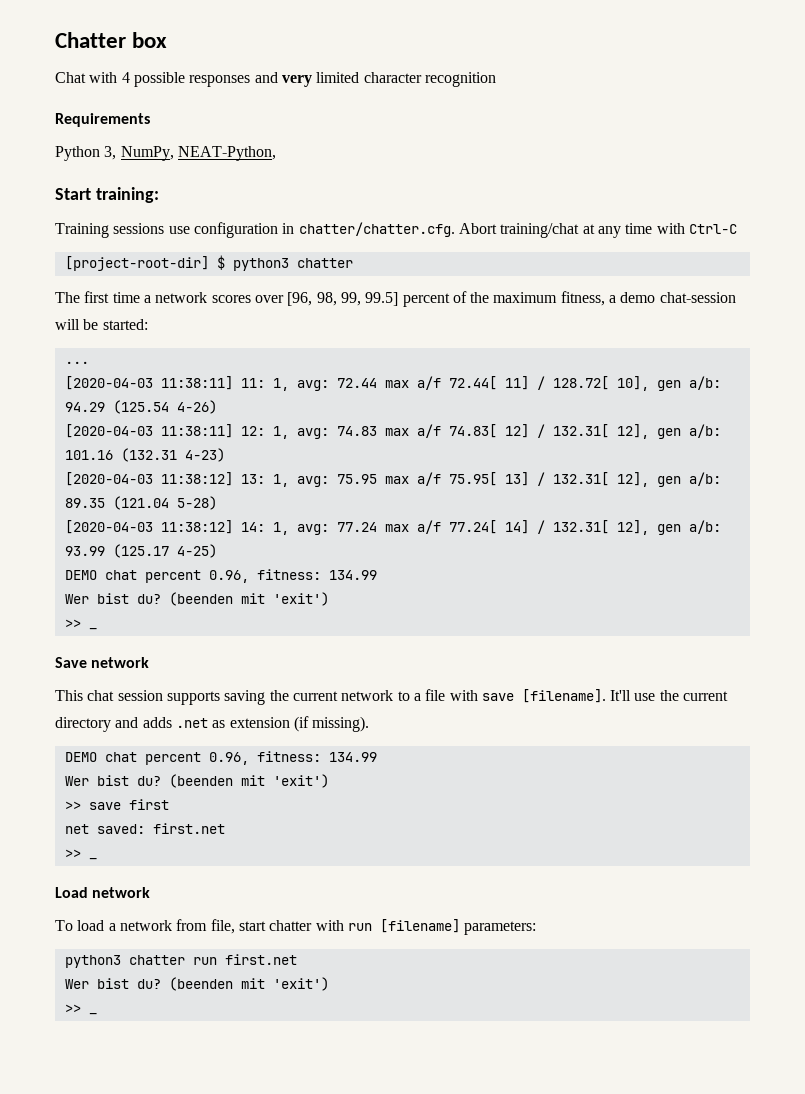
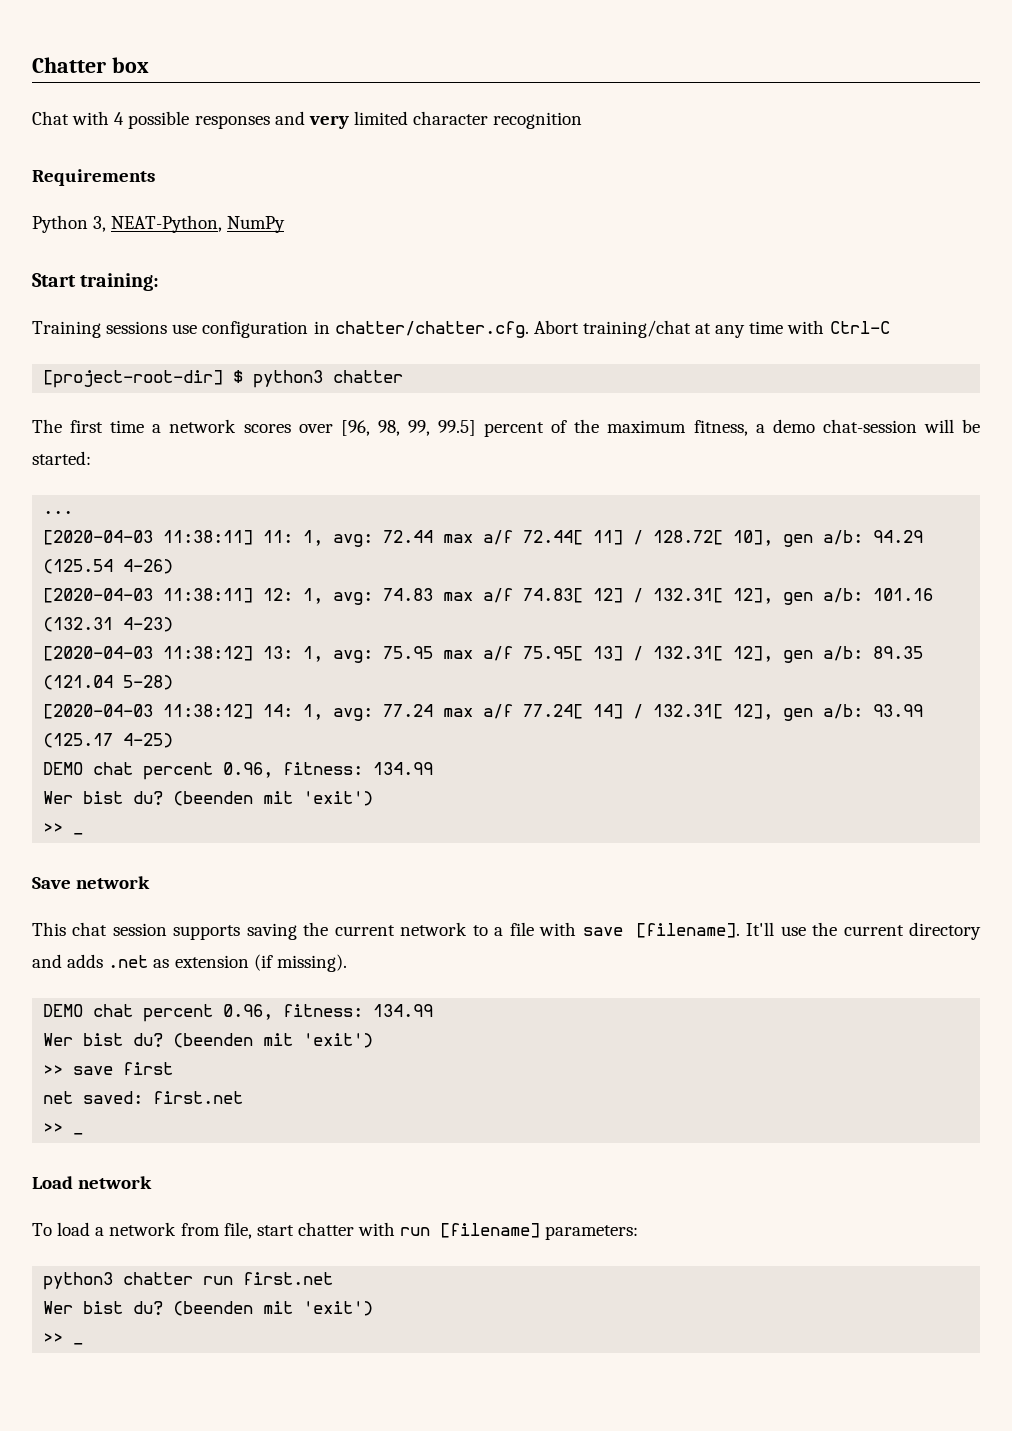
- Python 3, NumPy, NEAT-Python,
+ Python 3, NEAT-Python, NumPy

